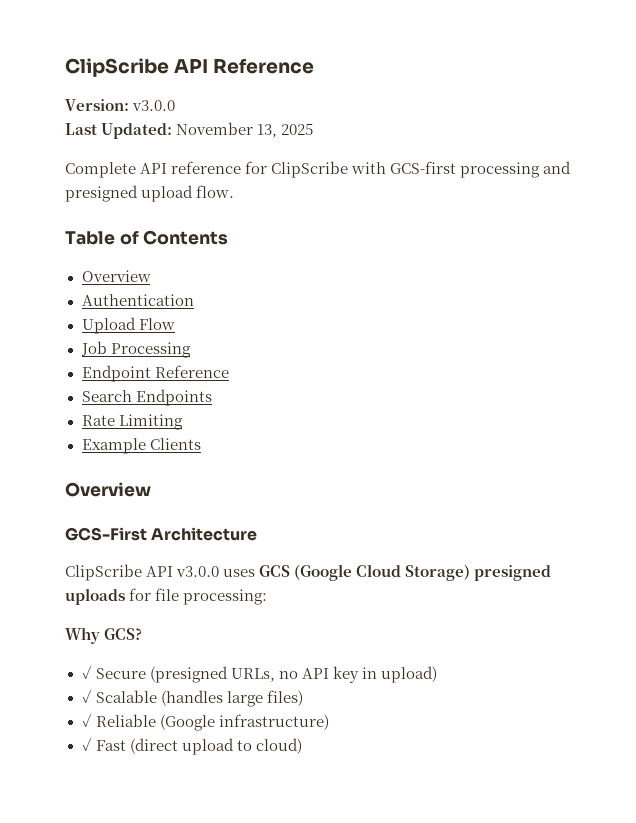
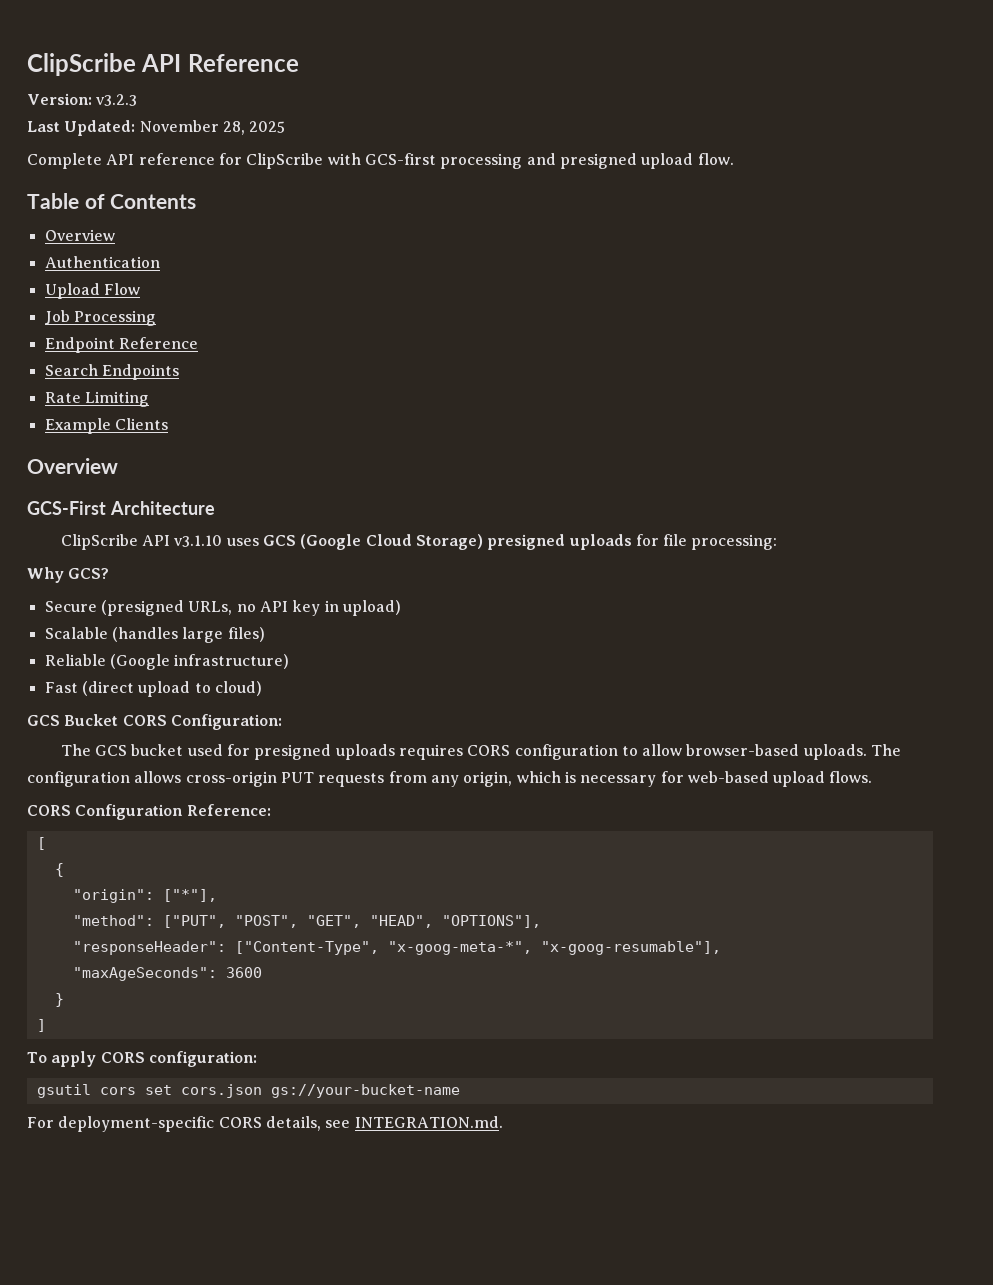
- Version: v3.0.0
+ Version: v3.2.3
- Last Updated: November 13, 2025
+ Last Updated: November 28, 2025
- ClipScribe API v3.0.0 uses GCS (Google Cloud Storage) presigned uploads for file processing:
+ ClipScribe API v3.1.10 uses GCS (Google Cloud Storage) presigned uploads for file processing:
- ✓ Secure (presigned URLs, no API key in upload)
+ Secure (presigned URLs, no API key in upload)
- ✓ Scalable (handles large files)
+ Scalable (handles large files)
- ✓ Reliable (Google infrastructure)
+ Reliable (Google infrastructure)
- ✓ Fast (direct upload to cloud)
+ Fast (direct upload to cloud)
+ GCS Bucket CORS Configuration:
+ The GCS bucket used for presigned uploads requires CORS configuration to allow browser-based uploads. The configuration allows cross-origin PUT requests from any origin, which is necessary for web-based upload flows.
+ CORS Configuration Reference:
+ [
+ {
+ "origin": ["*"],
+ "method": ["PUT", "POST", "GET", "HEAD", "OPTIONS"],
+ "responseHeader": ["Content-Type", "x-goog-meta-*", "x-goog-resumable"],
+ "maxAgeSeconds": 3600
+ }
+ ]
+ To apply CORS configuration:
+ gsutil cors set cors.json gs://your-bucket-name
+ For deployment-specific CORS details, see INTEGRATION.md.

